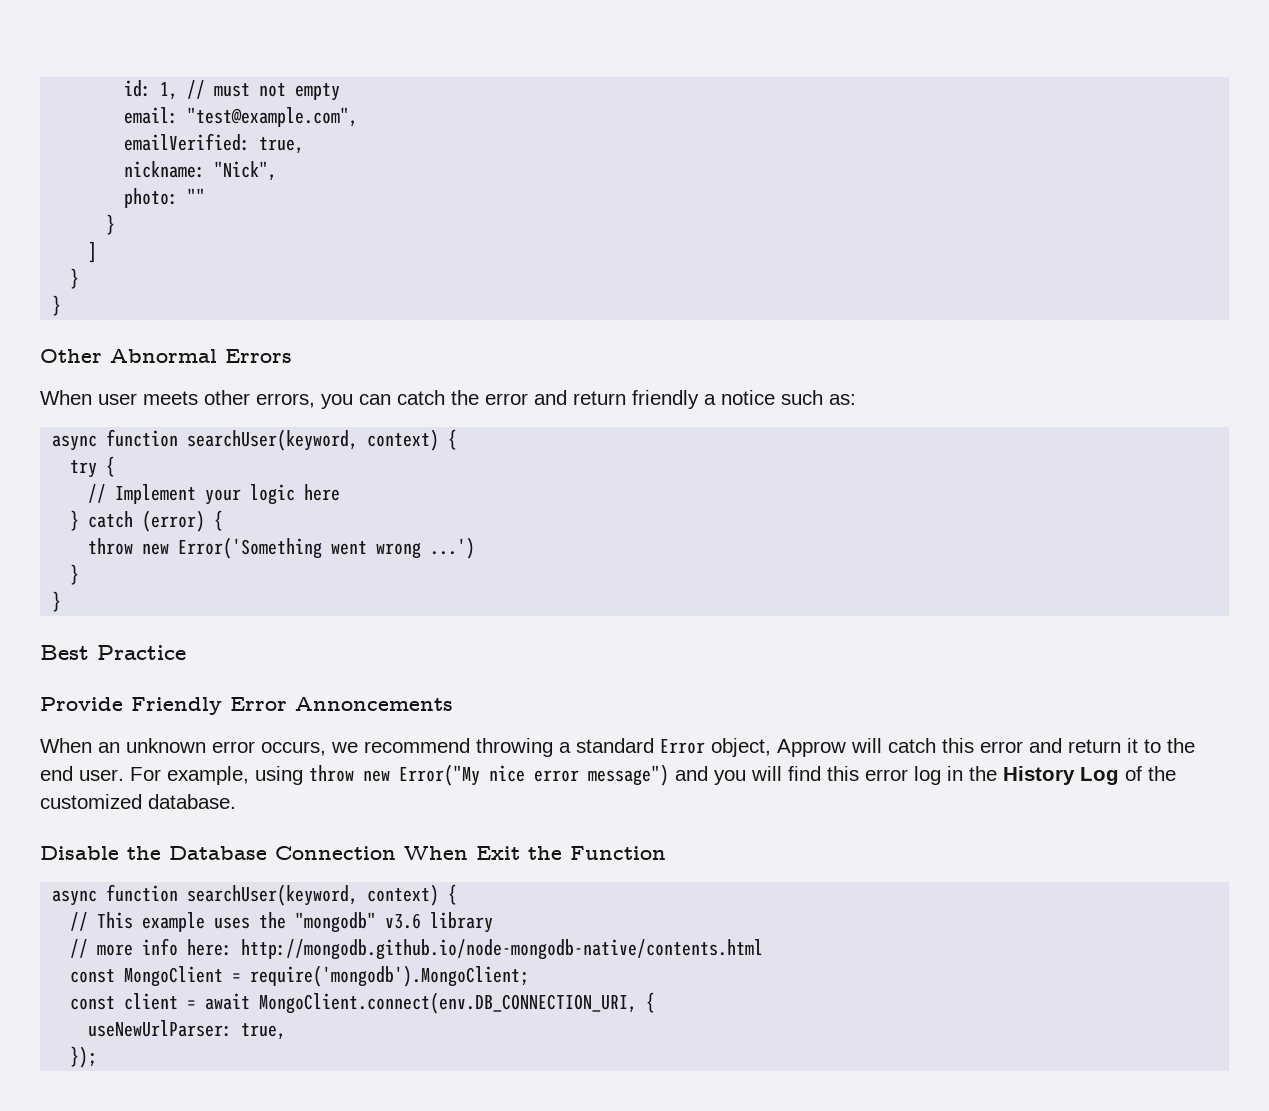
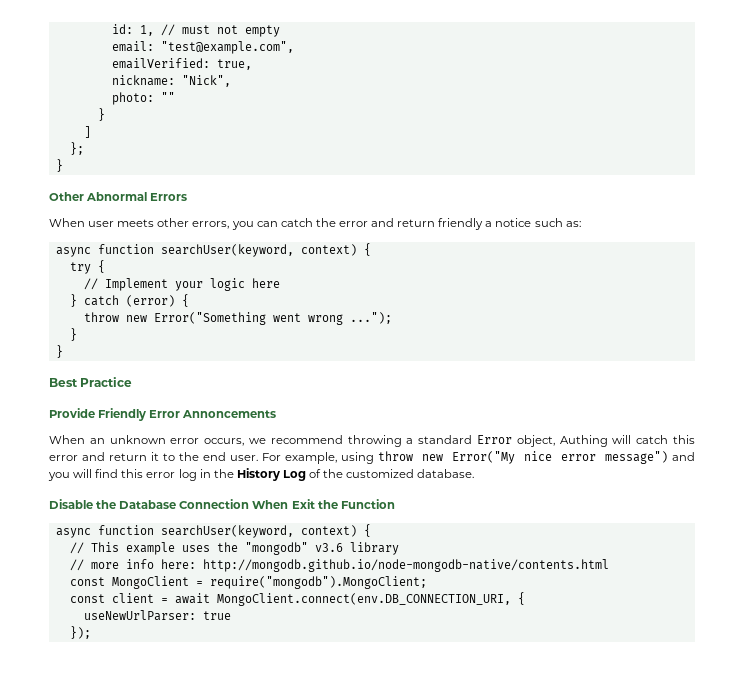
  ]
- }
+ };
- throw new Error('Something went wrong ...')
+ throw new Error("Something went wrong ...");
- When an unknown error occurs, we recommend throwing a standard Error object, Approw will catch this error and return it to the end user.
+ When an unknown error occurs, we recommend throwing a standard Error object, Authing will catch this error and return it to the end user.
- const MongoClient = require('mongodb').MongoClient;
+ const MongoClient = require("mongodb").MongoClient;
- useNewUrlParser: true,
+ useNewUrlParser: true

